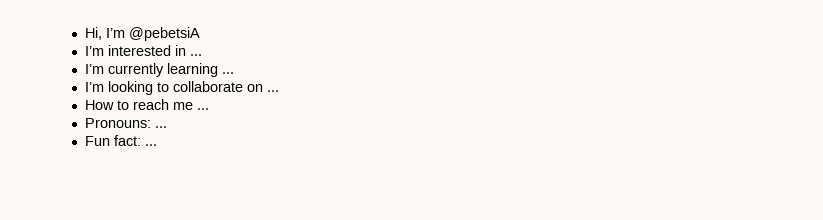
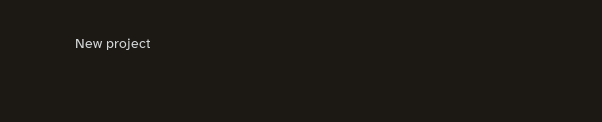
- Hi, I’m @pebetsiA
- I’m interested in ...
- I’m currently learning ...
- I’m looking to collaborate on ...
- How to reach me ...
- Pronouns: ...
- Fun fact: ...
+ New project

